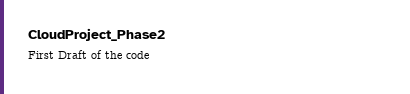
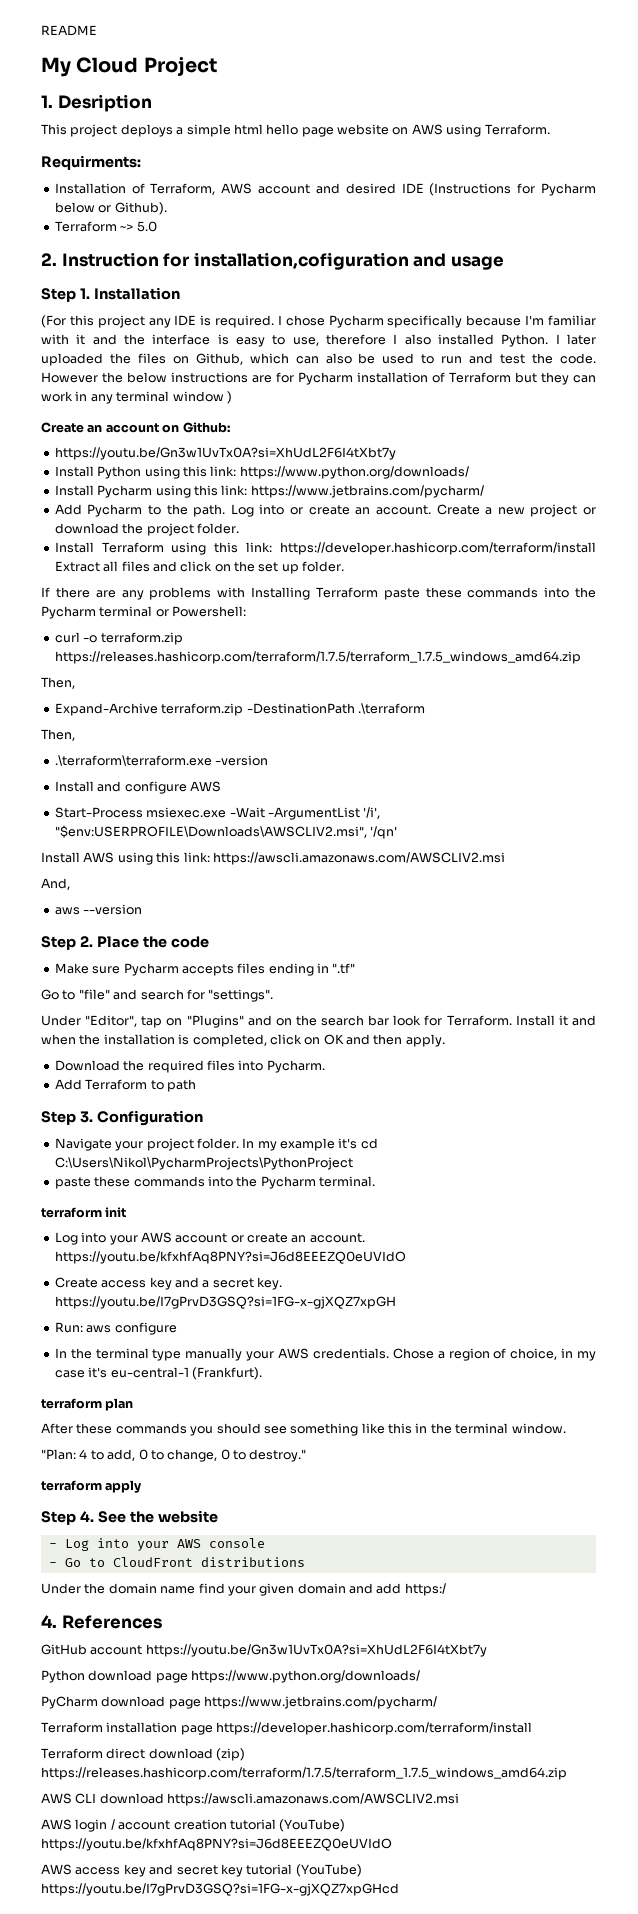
- CloudProject_Phase2
- First Draft of the code
+ README
+ My Cloud Project
+ 1. Desription
+ This project deploys a simple html hello page website on AWS using Terraform.
+ Requirments:
+ Installation of Terraform, AWS account and desired IDE (Instructions for Pycharm below or Github).
+ Terraform ~> 5.0
+ 2. Instruction for installation,cofiguration and usage
+ Step 1. Installation
+ (For this project any IDE is required. I chose Pycharm specifically because I'm familiar with it and the interface is easy to use, therefore I also installed Python. I later uploaded the files on Github, which can also be used to run and test the code. However the below instructions are for Pycharm installation of Terraform but they can work in any terminal window )
+ Create an account on Github:
+ https://youtu.be/Gn3w1UvTx0A?si=XhUdL2F6I4tXbt7y
+ Install Python using this link: https://www.python.org/downloads/
+ Install Pycharm using this link: https://www.jetbrains.com/pycharm/
+ Add Pycharm to the path. Log into or create an account. Create a new project or download the project folder.
+ Install Terraform using this link: https://developer.hashicorp.com/terraform/install Extract all files and click on the set up folder.
+ If there are any problems with Installing Terraform paste these commands into the Pycharm terminal or Powershell:
+ curl -o terraform.zip https://releases.hashicorp.com/terraform/1.7.5/terraform_1.7.5_windows_amd64.zip
+ Then,
+ Expand-Archive terraform.zip -DestinationPath .\terraform
+ Then,
+ .\terraform\terraform.exe -version
+ Install and configure AWS
+ Start-Process msiexec.exe -Wait -ArgumentList '/i', "$env:USERPROFILE\Downloads\AWSCLIV2.msi", '/qn'
+ Install AWS using this link: https://awscli.amazonaws.com/AWSCLIV2.msi
+ And,
+ aws --version
+ Step 2. Place the code
+ Make sure Pycharm accepts files ending in ".tf"
+ Go to "file" and search for "settings".
+ Under "Editor", tap on "Plugins" and on the search bar look for Terraform. Install it and when the installation is completed, click on OK and then apply.
+ Download the required files into Pycharm.
+ Add Terraform to path
+ Step 3. Configuration
+ Navigate your project folder. In my example it's cd C:\Users\Nikol\PycharmProjects\PythonProject
+ paste these commands into the Pycharm terminal.
+ terraform init
+ Log into your AWS account or create an account. https://youtu.be/kfxhfAq8PNY?si=J6d8EEEZQ0eUVIdO
+ Create access key and a secret key. https://youtu.be/I7gPrvD3GSQ?si=1FG-x-gjXQZ7xpGH
+ Run: aws configure
+ In the terminal type manually your AWS credentials. Chose a region of choice, in my case it's eu-central-1 (Frankfurt).
+ terraform plan
+ After these commands you should see something like this in the terminal window.
+ "Plan: 4 to add, 0 to change, 0 to destroy."
+ terraform apply
+ Step 4. See the website
+ - Log into your AWS console
+ - Go to CloudFront distributions
+ Under the domain name find your given domain and add https:/
+ 4. References
+ GitHub account https://youtu.be/Gn3w1UvTx0A?si=XhUdL2F6I4tXbt7y
+ Python download page https://www.python.org/downloads/
+ PyCharm download page https://www.jetbrains.com/pycharm/
+ Terraform installation page https://developer.hashicorp.com/terraform/install
+ Terraform direct download (zip) https://releases.hashicorp.com/terraform/1.7.5/terraform_1.7.5_windows_amd64.zip
+ AWS CLI download https://awscli.amazonaws.com/AWSCLIV2.msi
+ AWS login / account creation tutorial (YouTube) https://youtu.be/kfxhfAq8PNY?si=J6d8EEEZQ0eUVIdO
+ AWS access key and secret key tutorial (YouTube) https://youtu.be/I7gPrvD3GSQ?si=1FG-x-gjXQZ7xpGHcd

